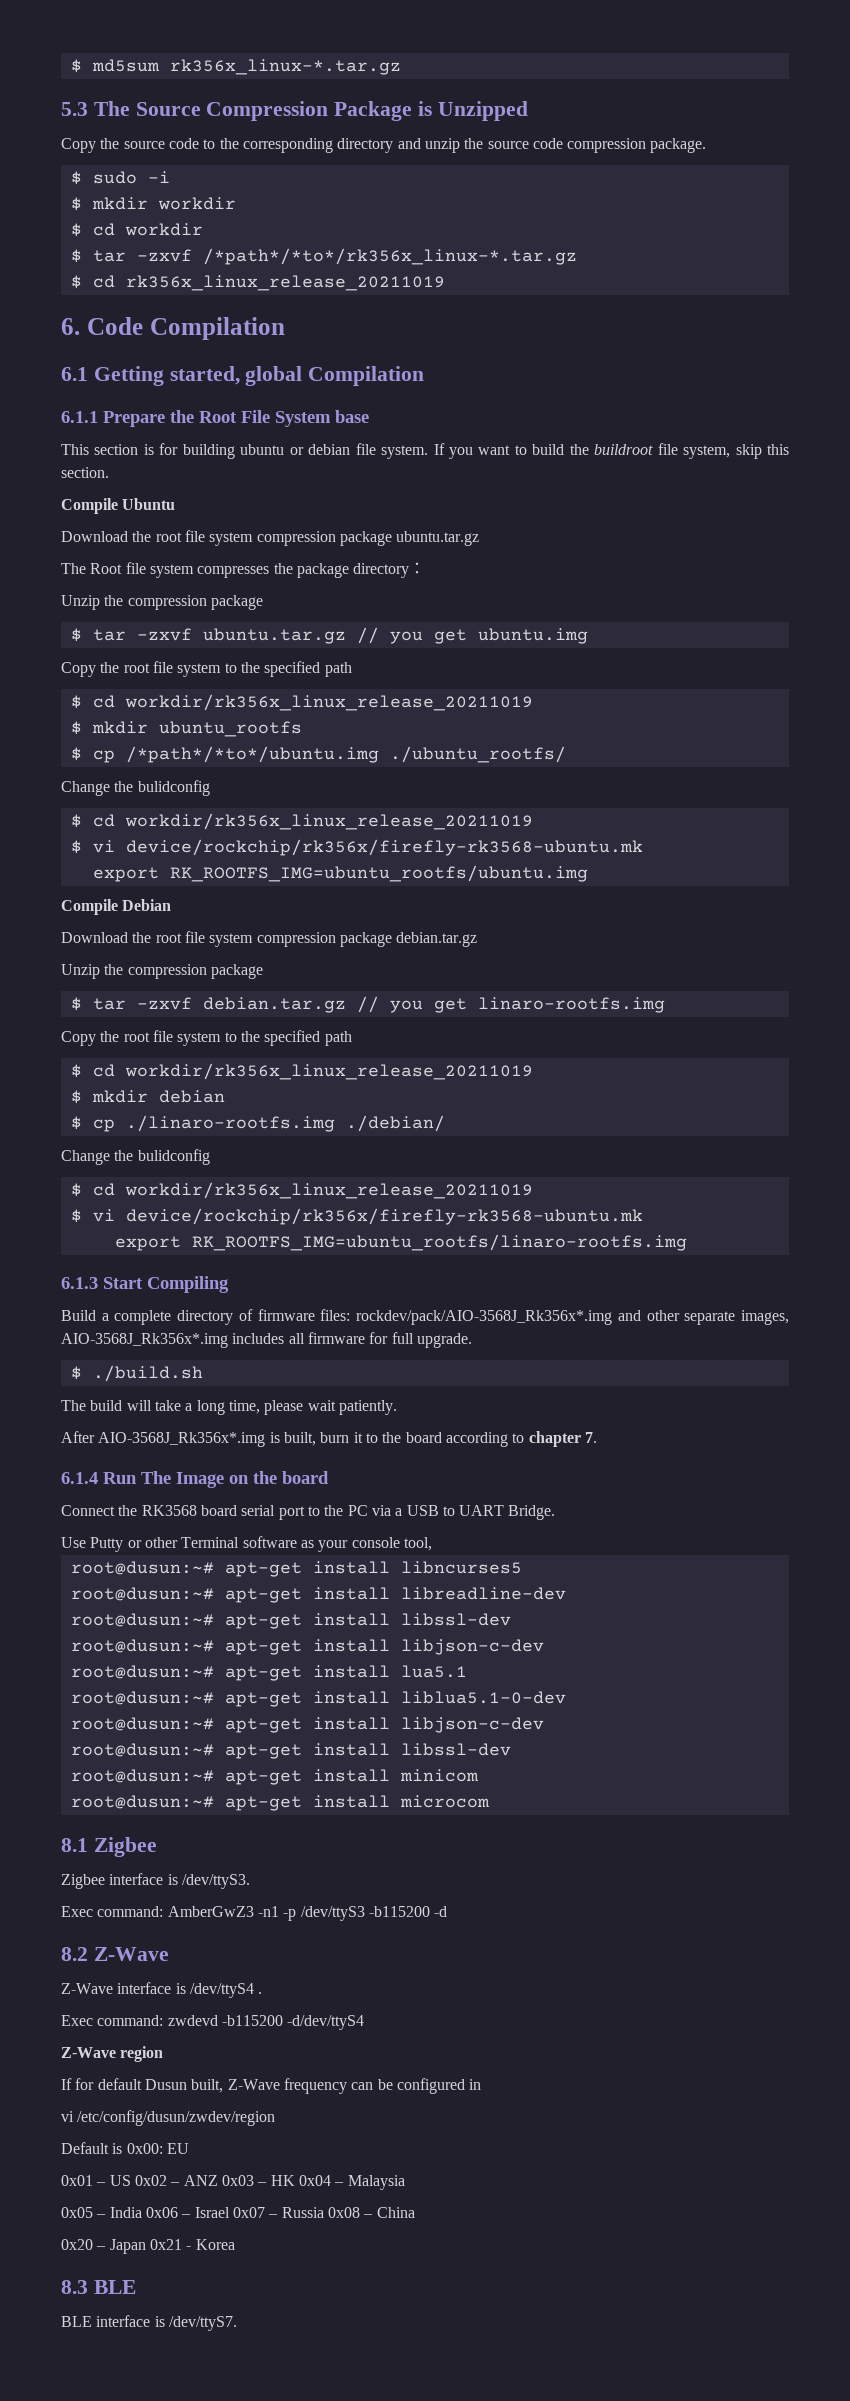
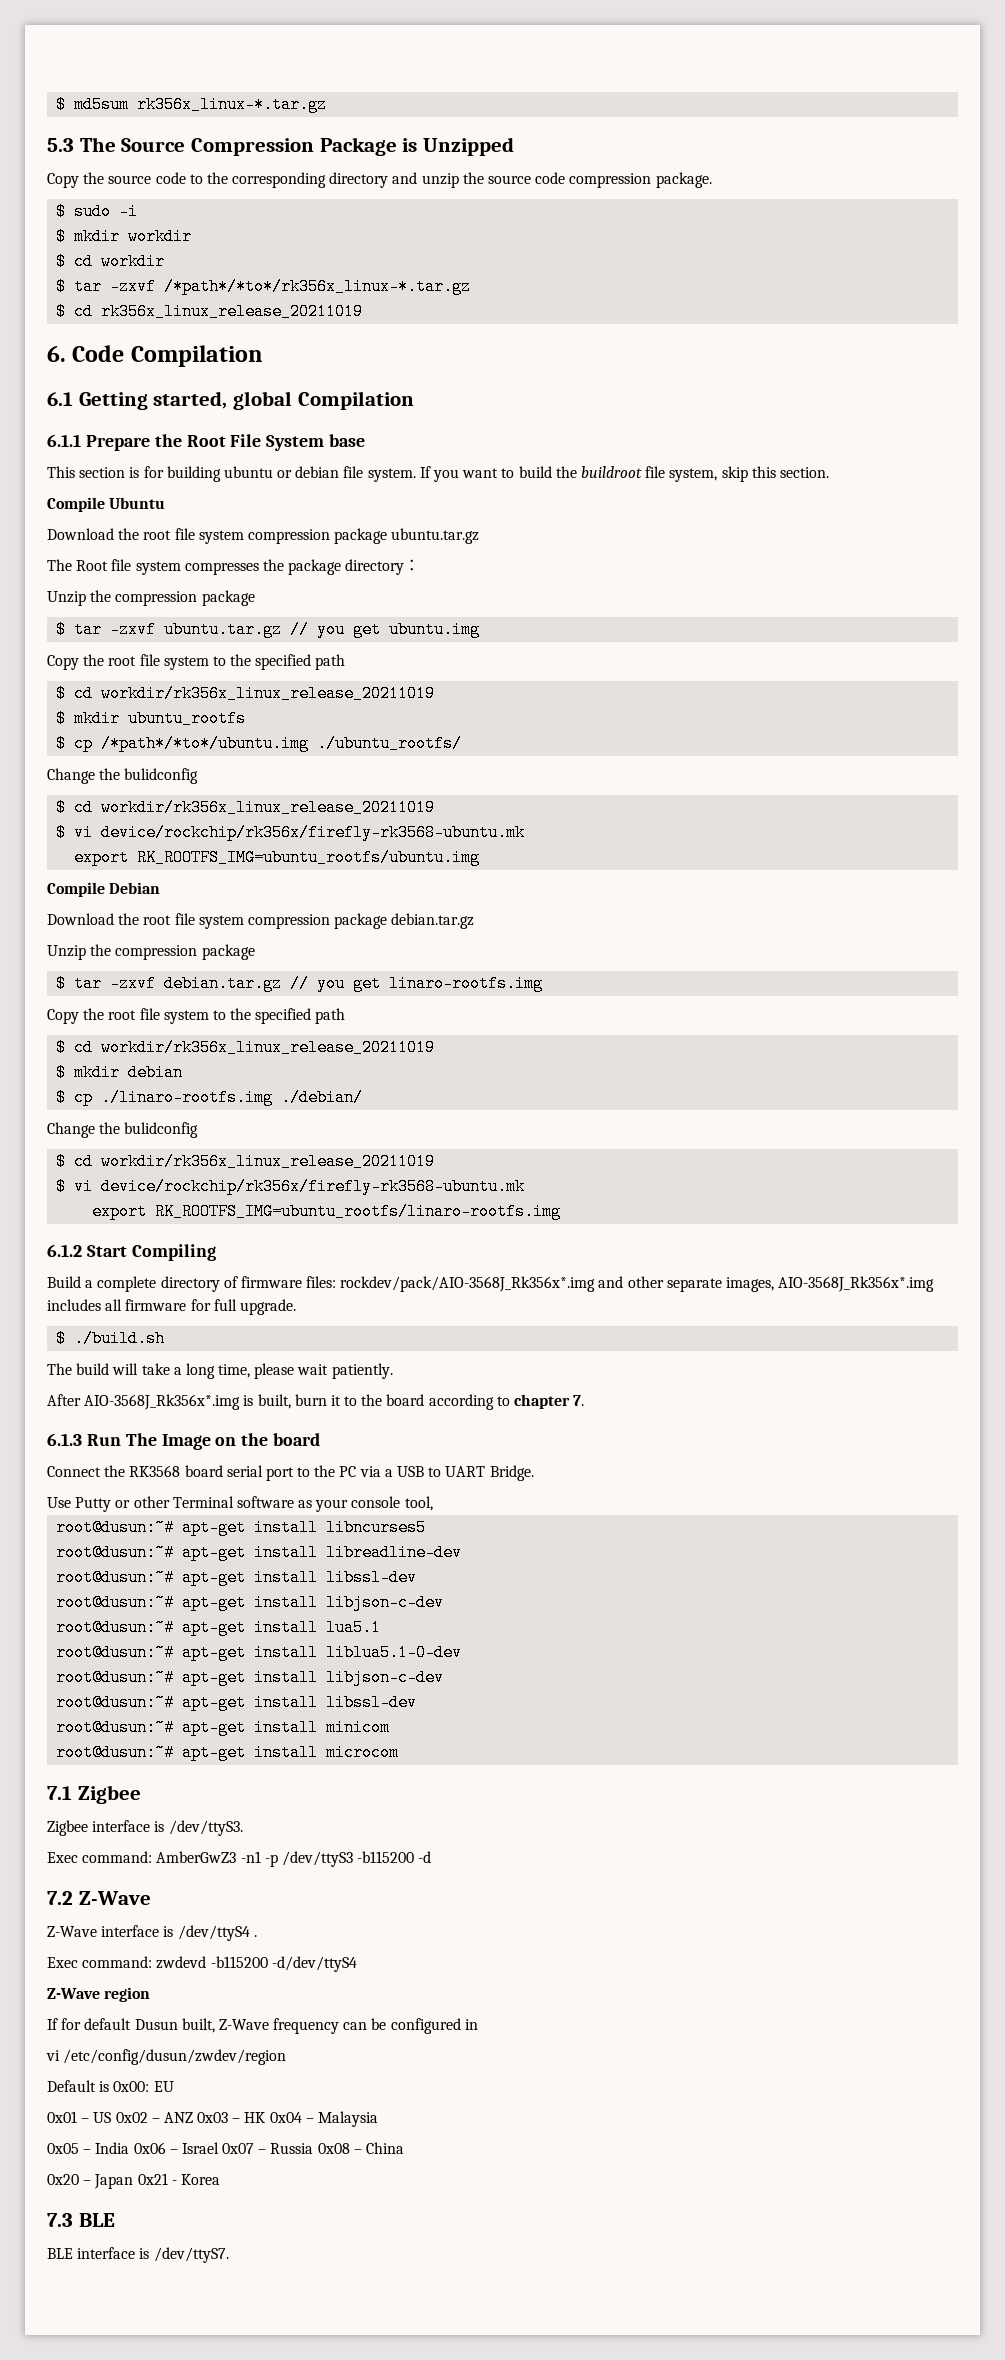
- 6.1.3 Start Compiling
+ 6.1.2 Start Compiling
- 6.1.4 Run The Image on the board
+ 6.1.3 Run The Image on the board
- 8.1 Zigbee
+ 7.1 Zigbee
- 8.2 Z-Wave
+ 7.2 Z-Wave
- 8.3 BLE
+ 7.3 BLE

